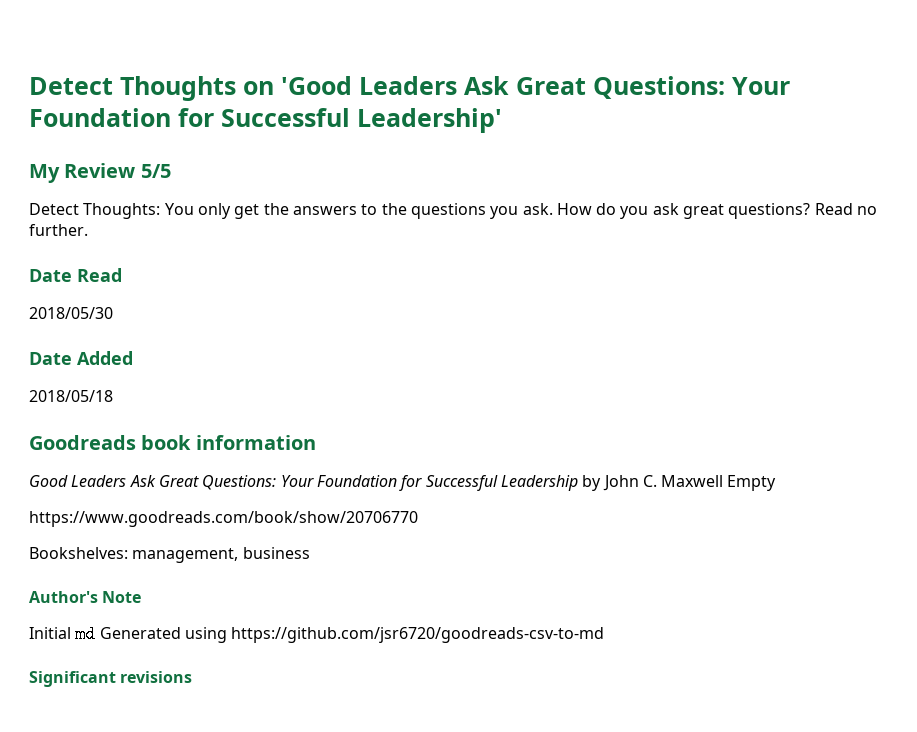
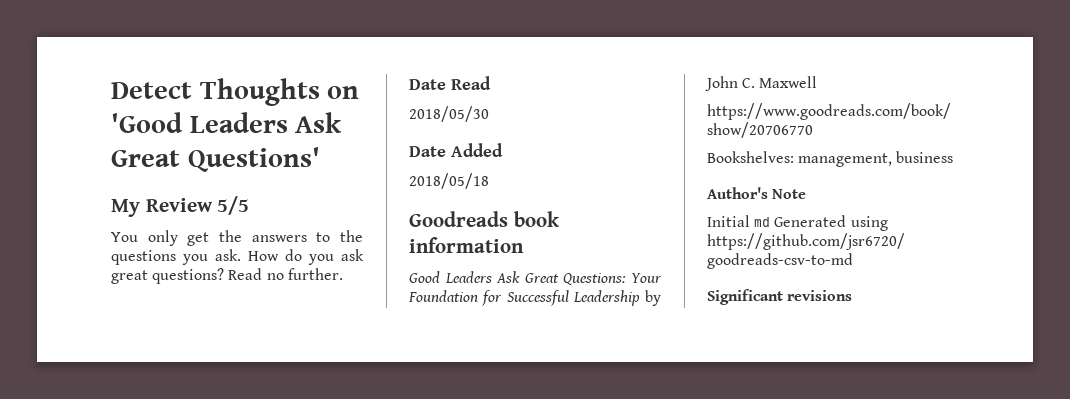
- Detect Thoughts on 'Good Leaders Ask Great Questions: Your Foundation for Successful Leadership'
+ Detect Thoughts on 'Good Leaders Ask Great Questions'
- Detect Thoughts: You only get the answers to the questions you ask.
+ You only get the answers to the questions you ask.
- Good Leaders Ask Great Questions: Your Foundation for Successful Leadership by John C. Maxwell Empty
+ Good Leaders Ask Great Questions: Your Foundation for Successful Leadership by John C. Maxwell

